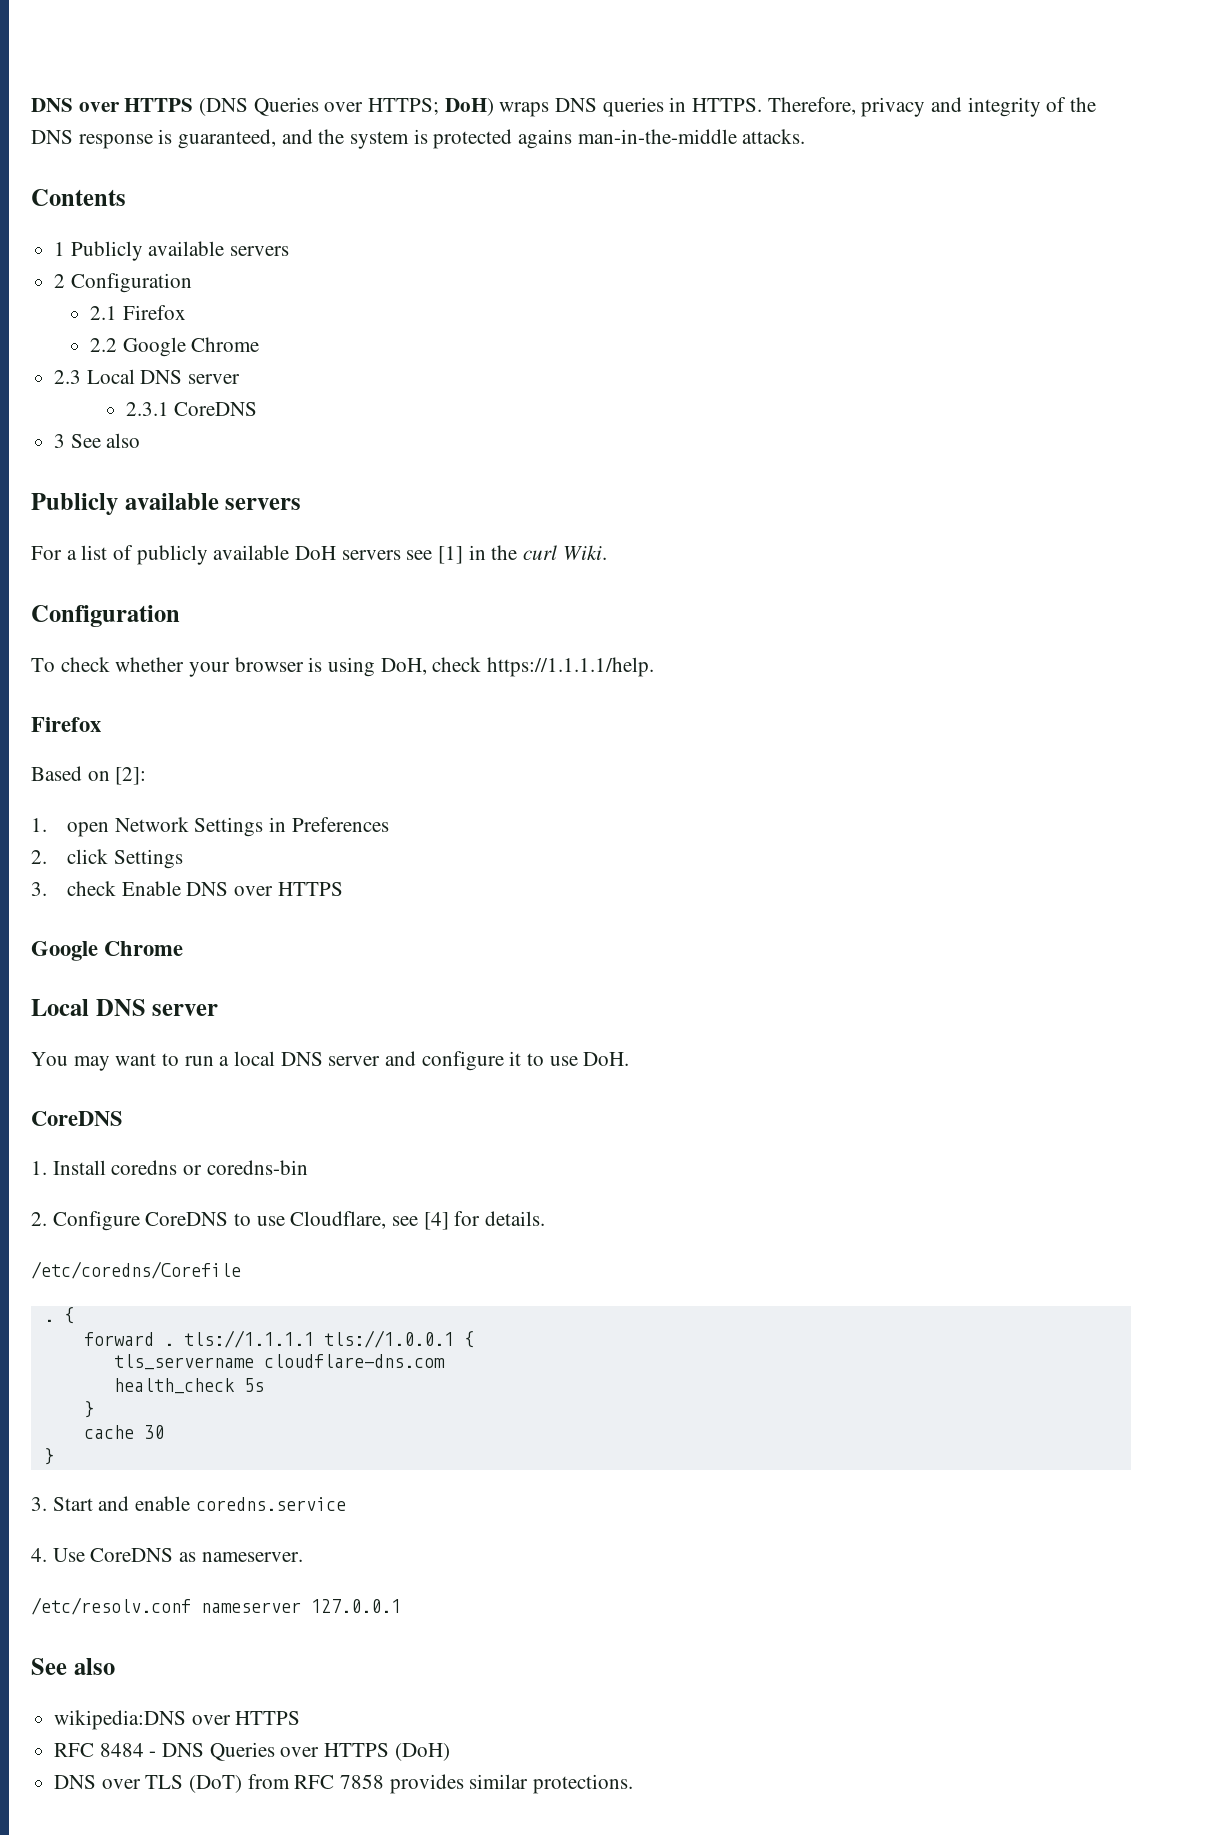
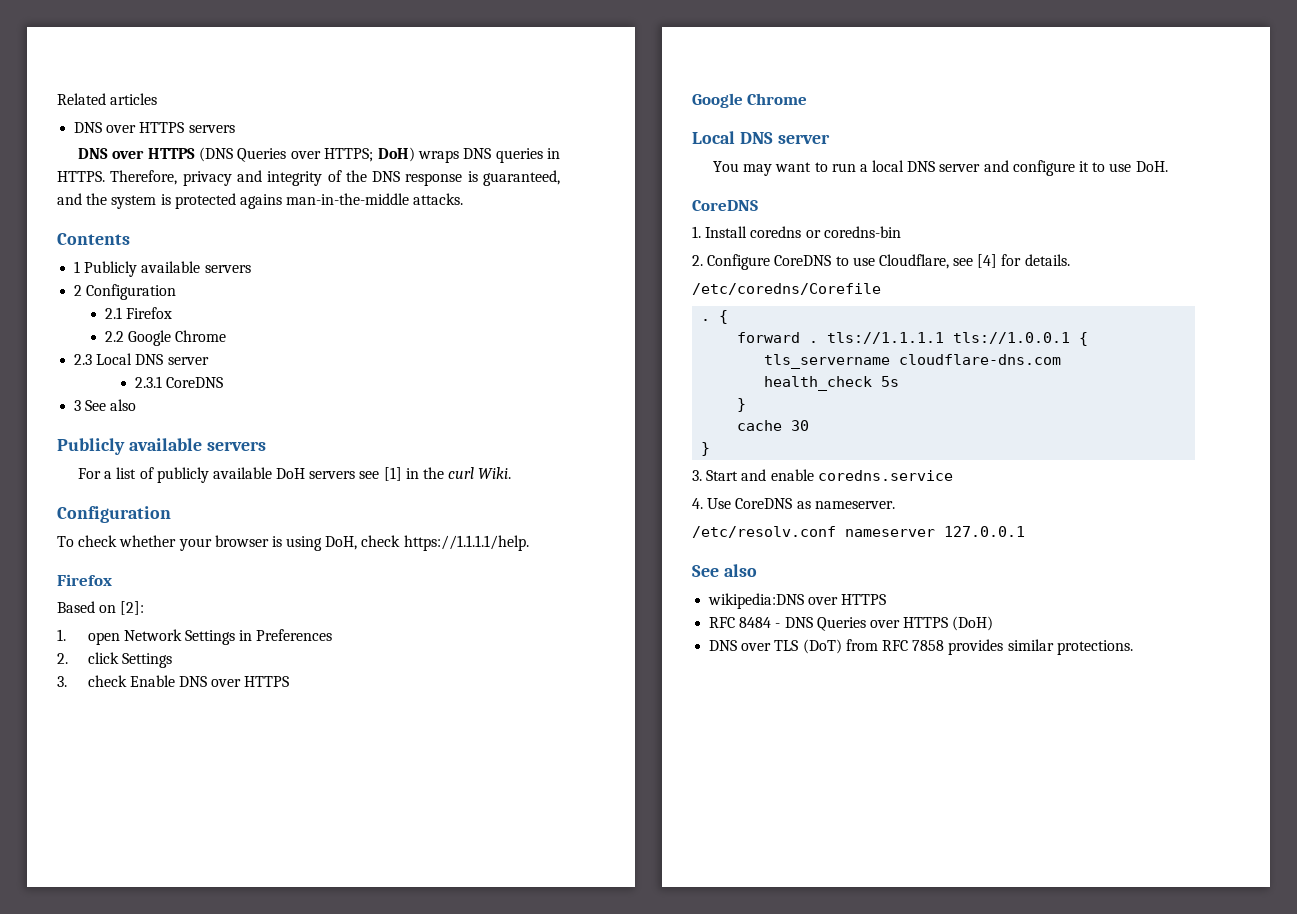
+ Related articles
+ DNS over HTTPS servers

